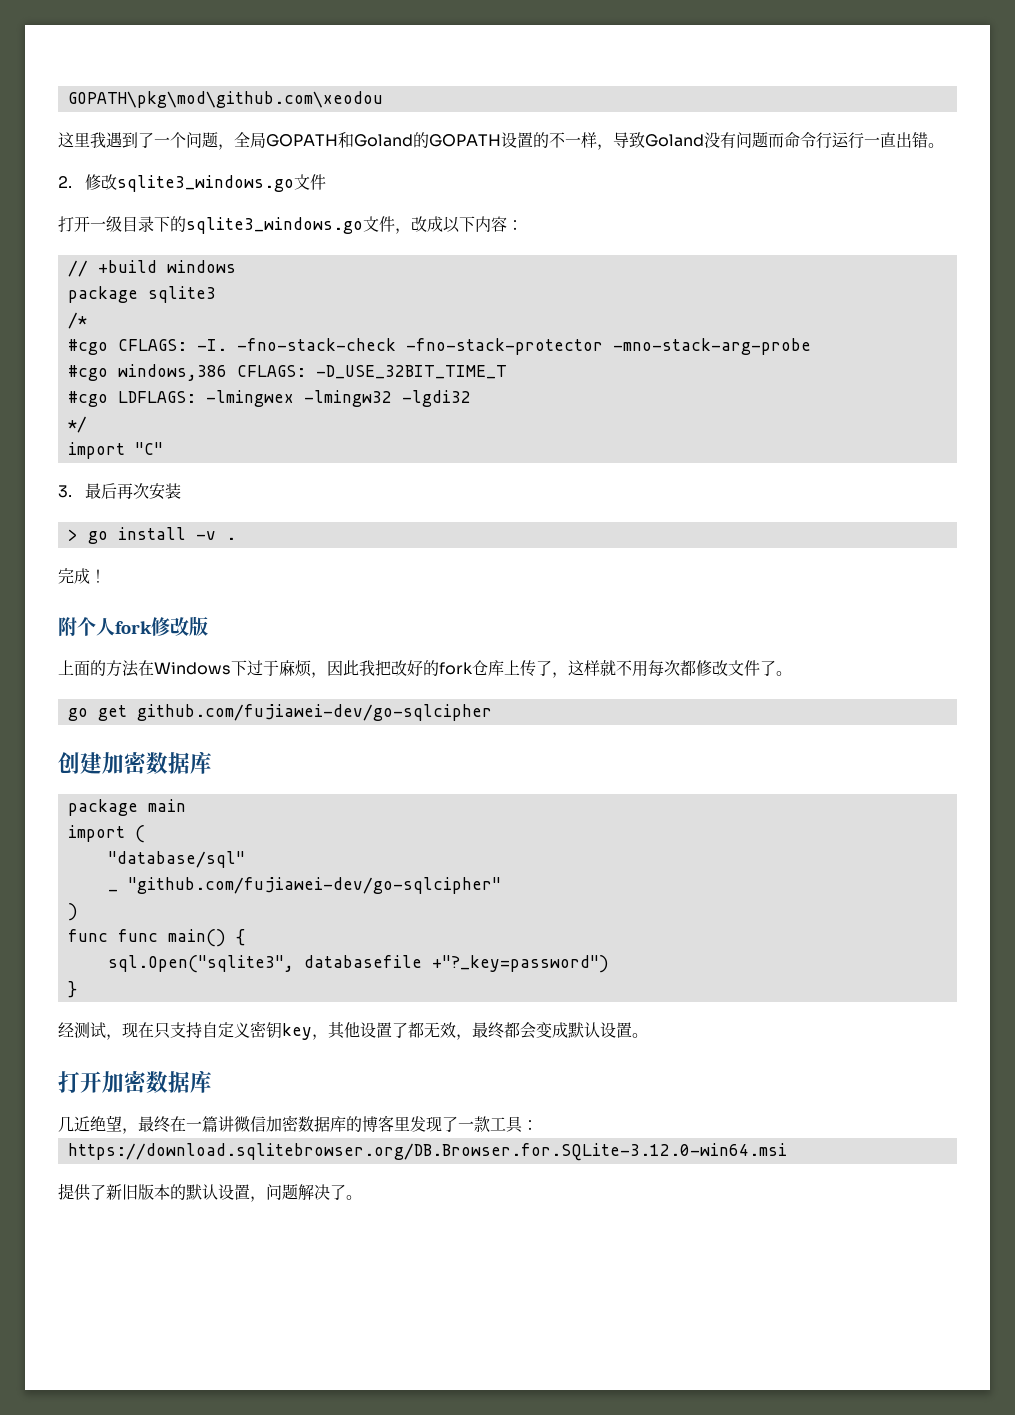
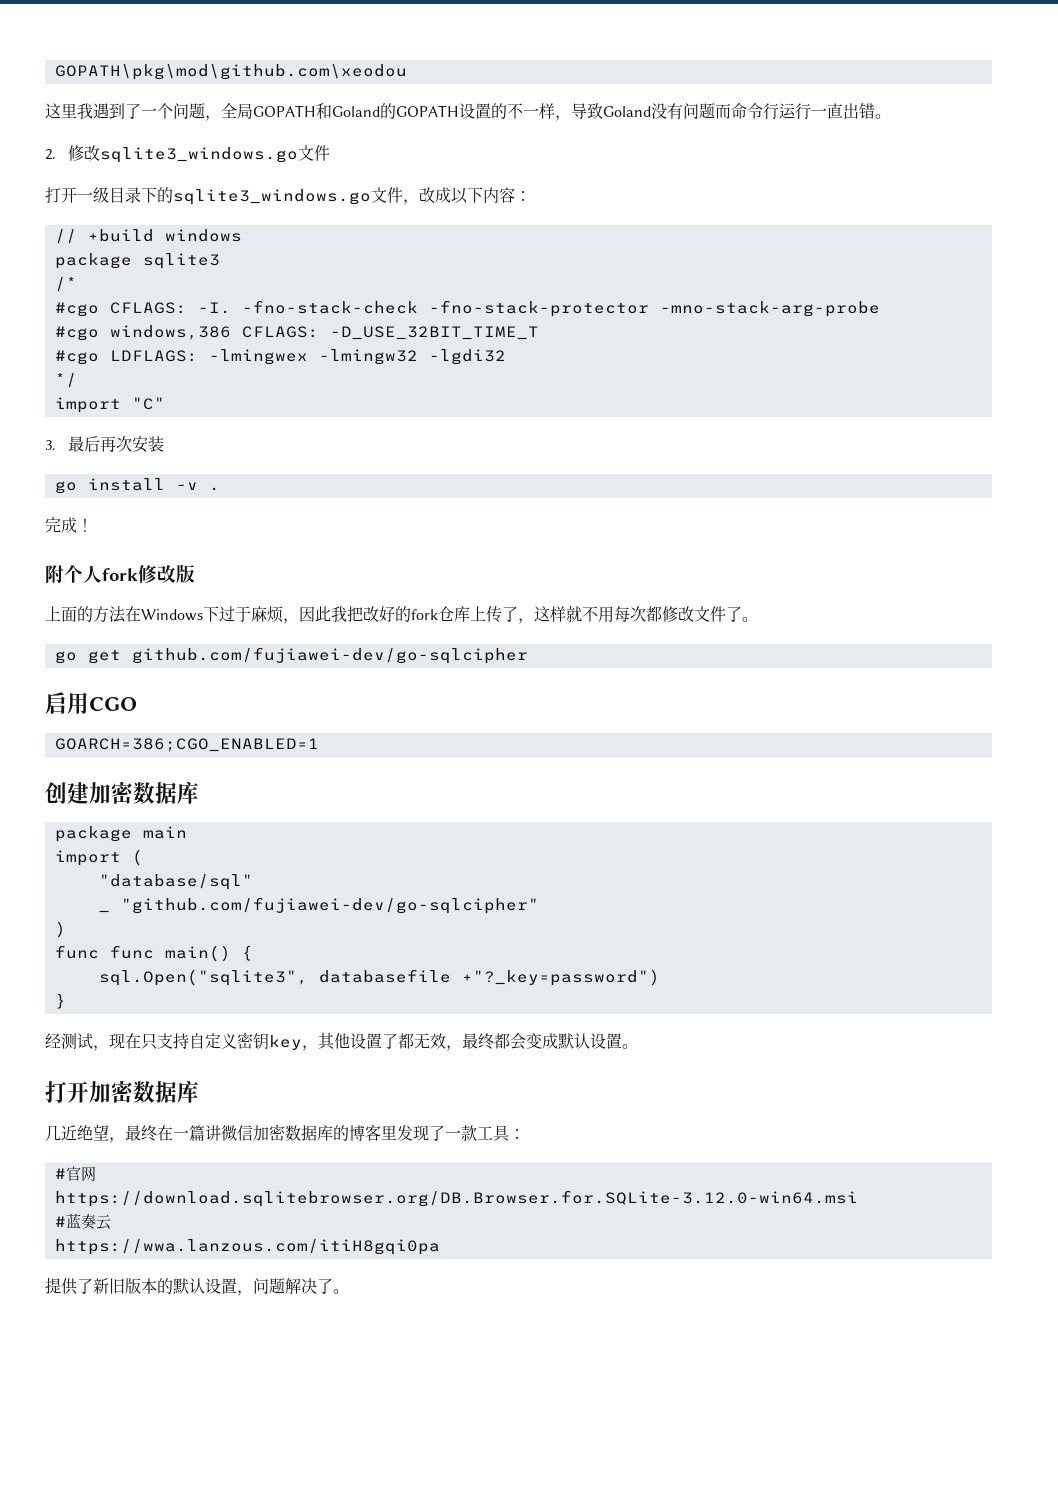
- > go install -v .
+ go install -v .
+ 启用CGO
+ GOARCH=386;CGO_ENABLED=1
+ #官网
+ #蓝奏云
+ https://wwa.lanzous.com/itiH8gqi0pa

